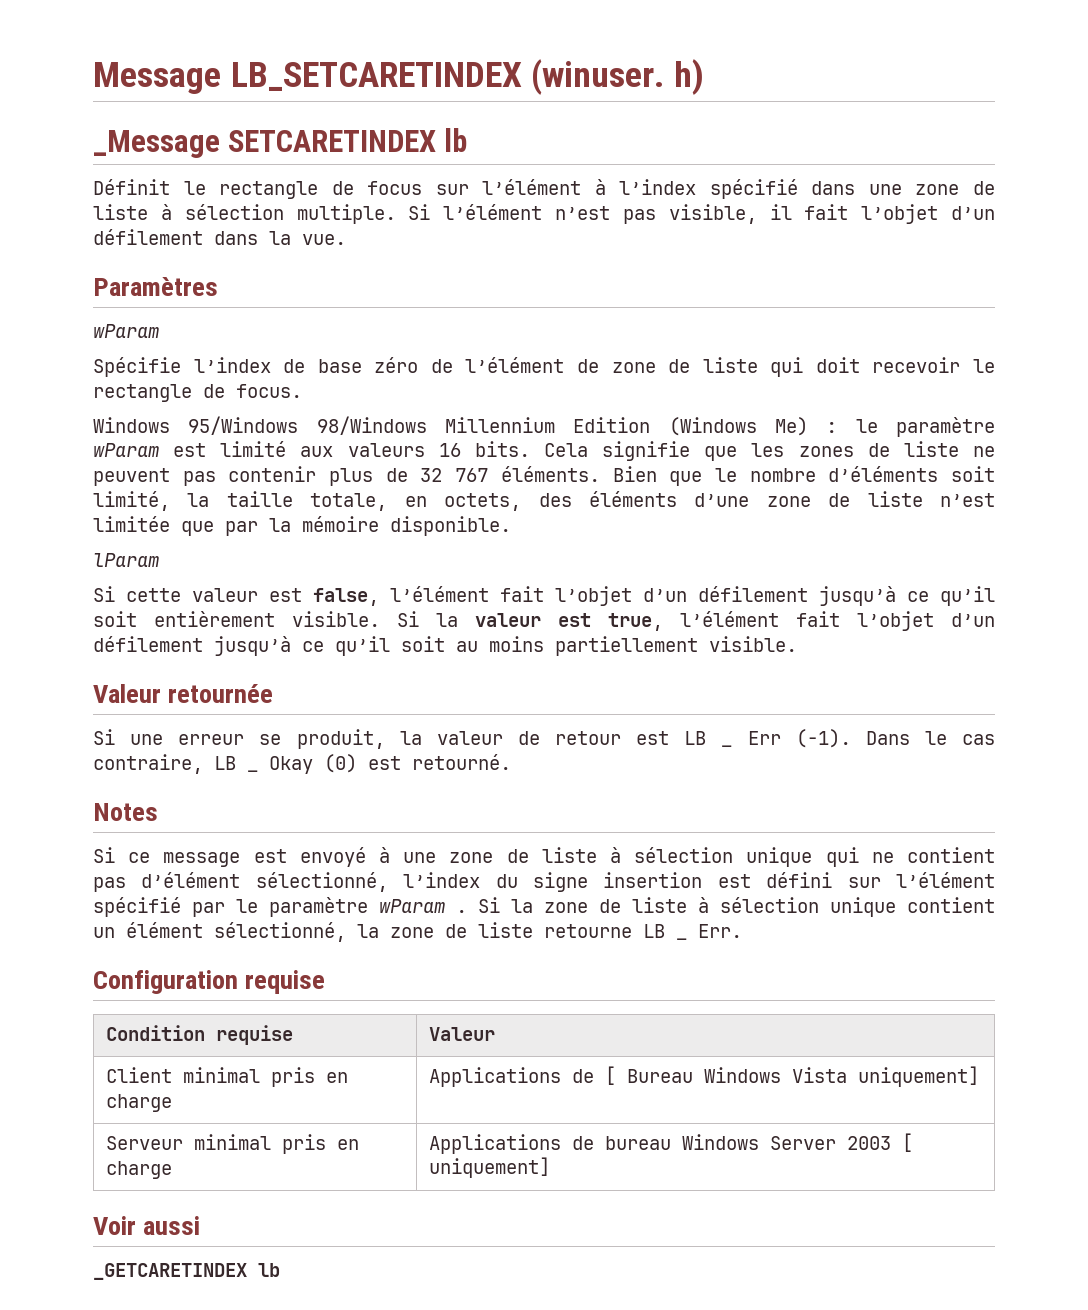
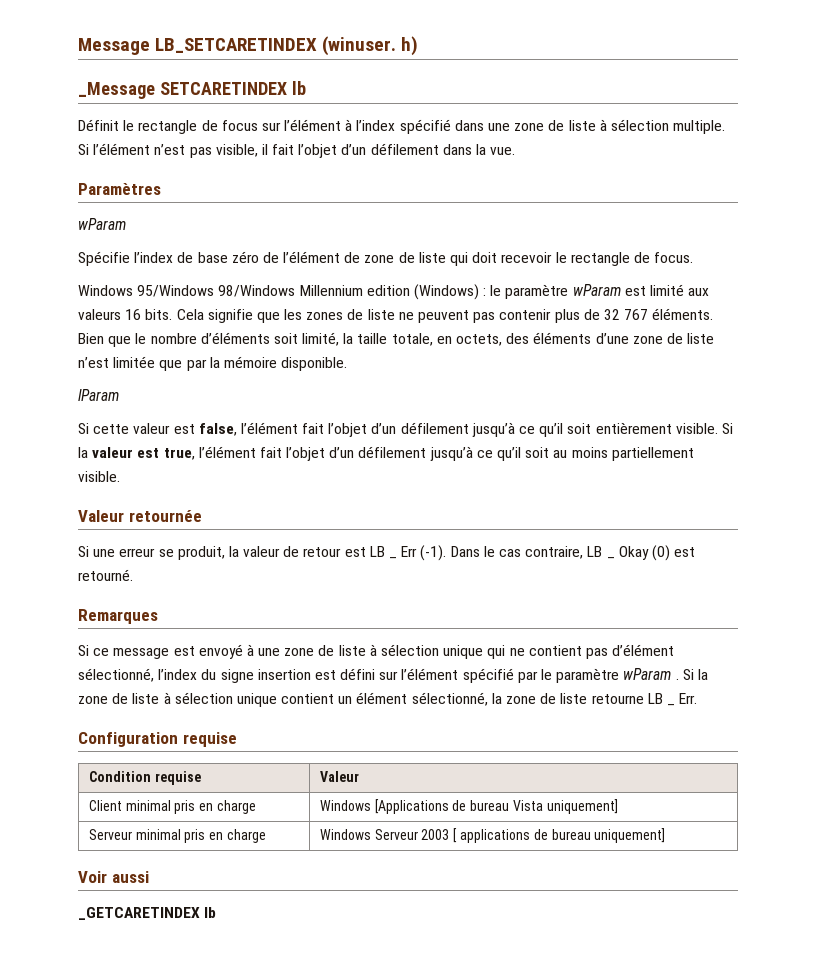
- Windows 95/Windows 98/Windows Millennium Edition (Windows Me) : le paramètre wParam est limité aux valeurs 16 bits.
+ Windows 95/Windows 98/Windows Millennium edition (Windows) : le paramètre wParam est limité aux valeurs 16 bits.
- Notes
+ Remarques
- Client minimal pris en charge | Applications de [ Bureau Windows Vista uniquement]
+ Client minimal pris en charge | Windows [Applications de bureau Vista uniquement]
- Serveur minimal pris en charge | Applications de bureau Windows Server 2003 [ uniquement]
+ Serveur minimal pris en charge | Windows Serveur 2003 [ applications de bureau uniquement]

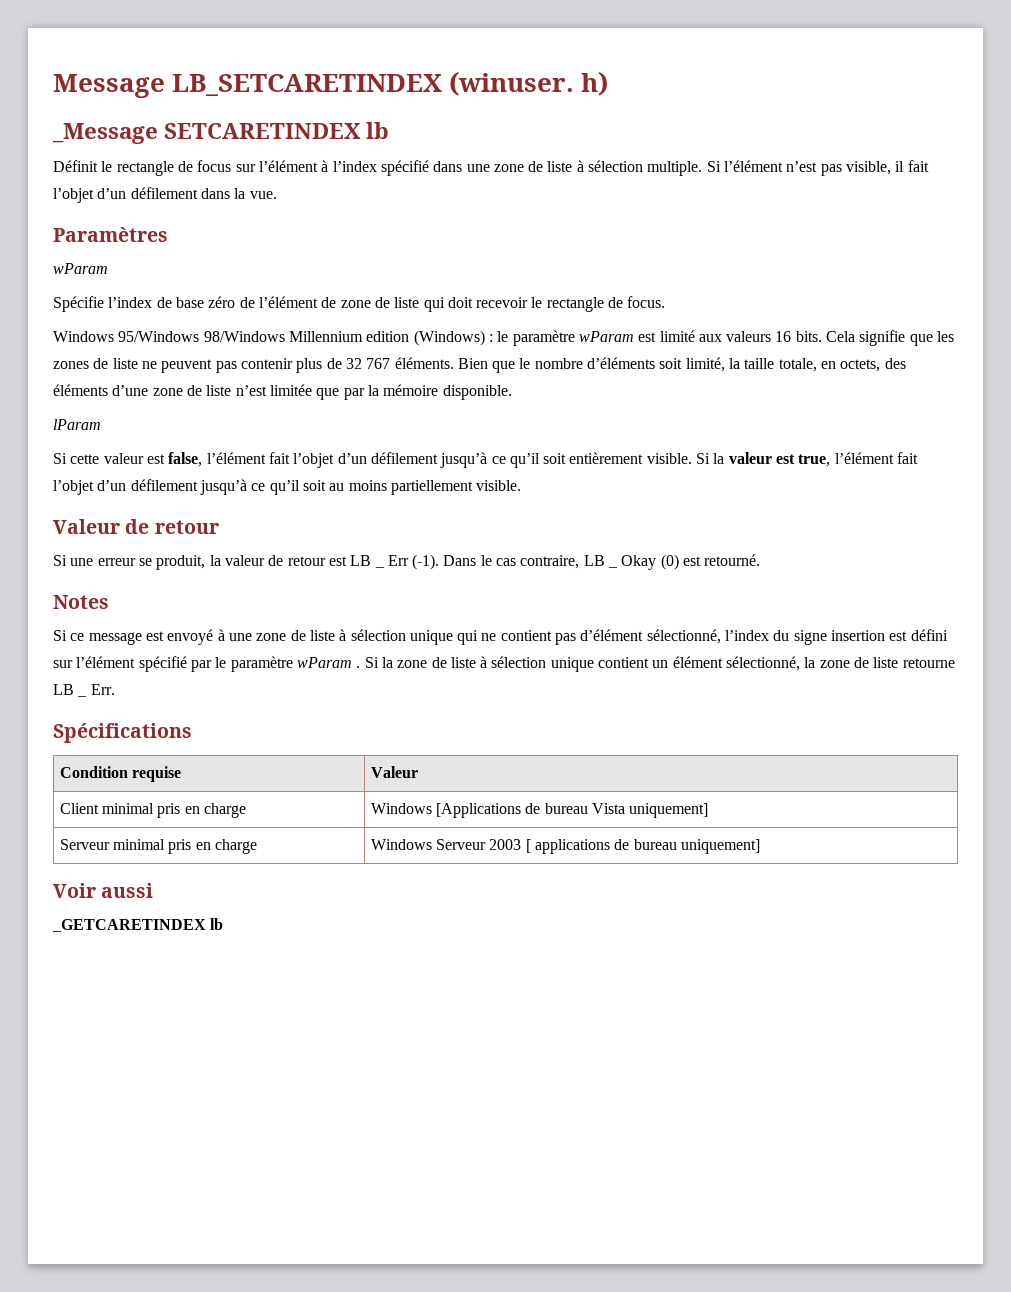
- Valeur retournée
+ Valeur de retour
- Remarques
+ Notes
- Configuration requise
+ Spécifications

